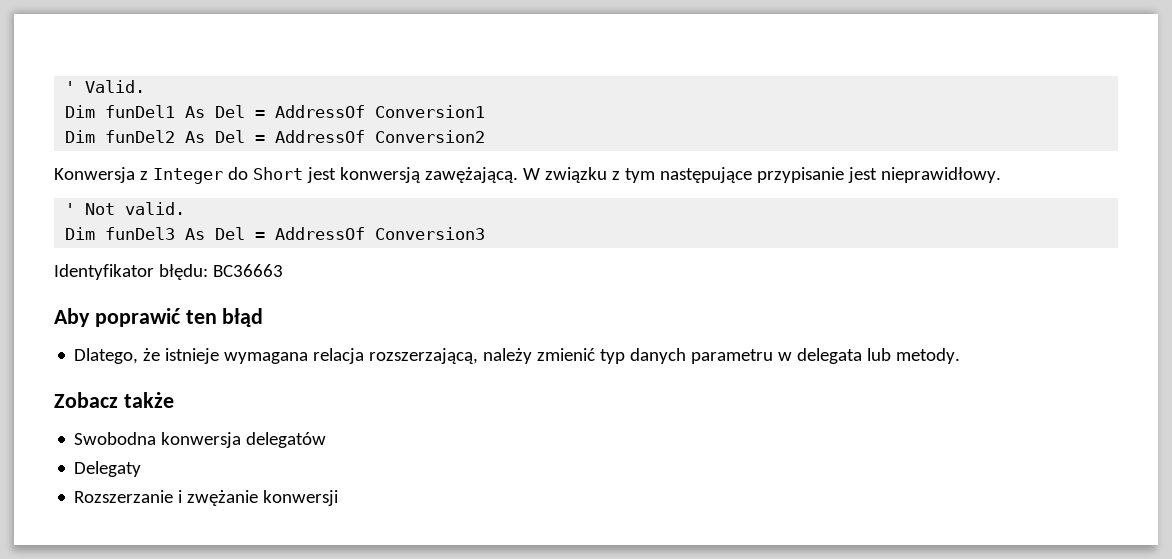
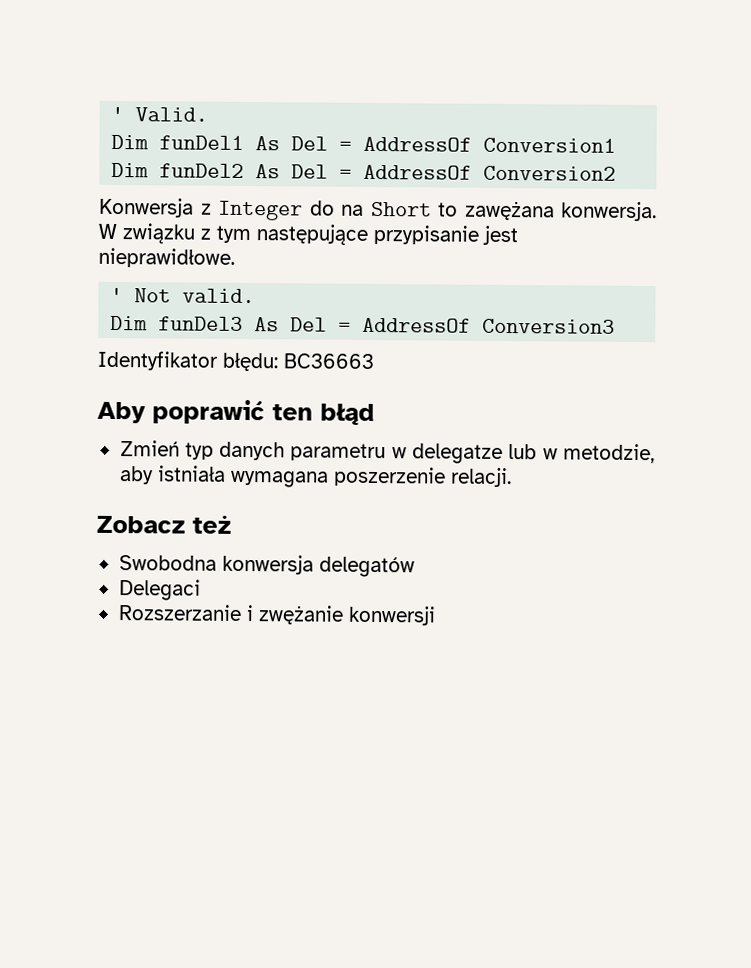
- Konwersja z Integer do Short jest konwersją zawężającą.
+ Konwersja z Integer do na Short to zawężana konwersja.
- W związku z tym następujące przypisanie jest nieprawidłowy.
+ W związku z tym następujące przypisanie jest nieprawidłowe.
- Dlatego, że istnieje wymagana relacja rozszerzającą, należy zmienić typ danych parametru w delegata lub metody.
+ Zmień typ danych parametru w delegatze lub w metodzie, aby istniała wymagana poszerzenie relacji.
- Zobacz także
+ Zobacz też
- Delegaty
+ Delegaci

